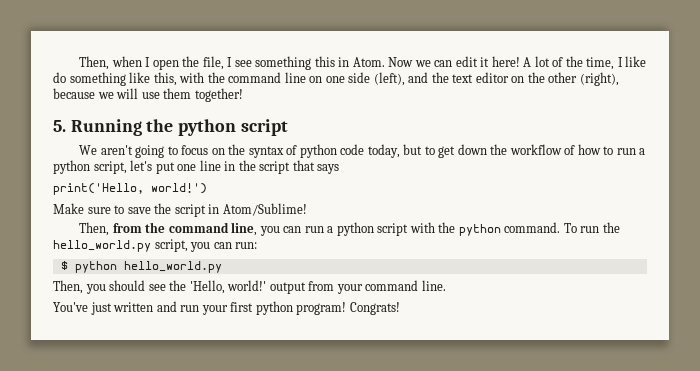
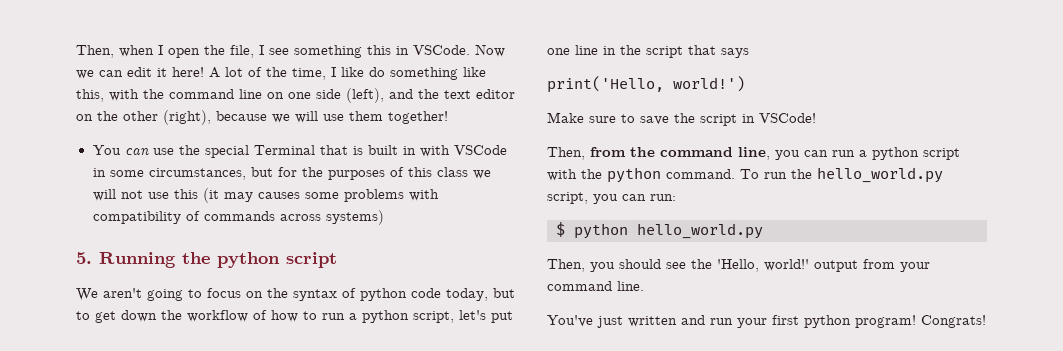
- Then, when I open the file, I see something this in Atom.
+ Then, when I open the file, I see something this in VSCode.
+ You can use the special Terminal that is built in with VSCode in some circumstances, but for the purposes of this class we will not use this (it may causes some problems with compatibility of commands across systems)
- Make sure to save the script in Atom/Sublime!
+ Make sure to save the script in VSCode!

